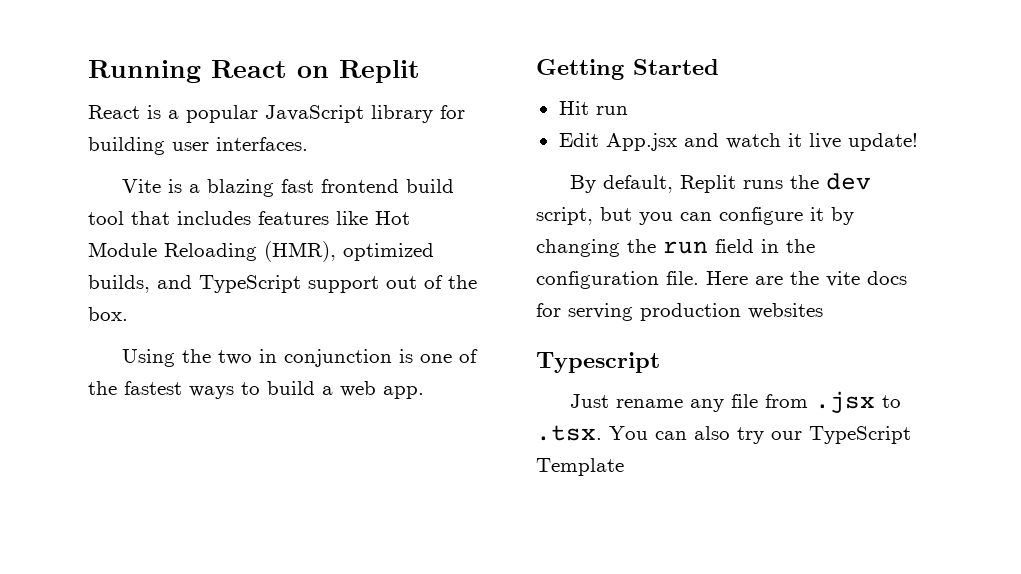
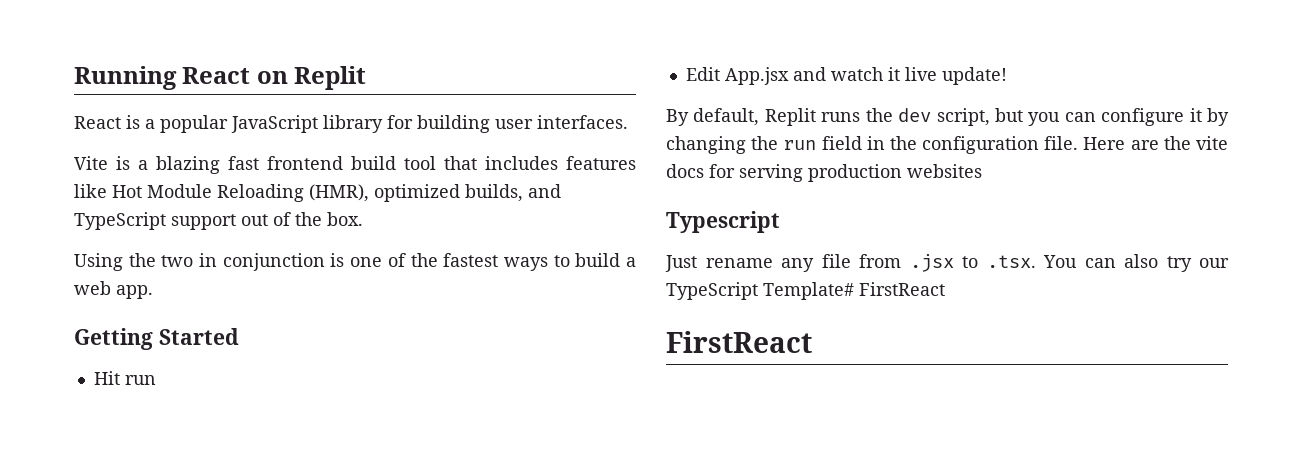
- Just rename any file from .jsx to .tsx. You can also try our TypeScript Template
+ Just rename any file from .jsx to .tsx. You can also try our TypeScript Template# FirstReact
+ FirstReact

